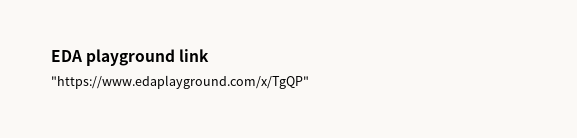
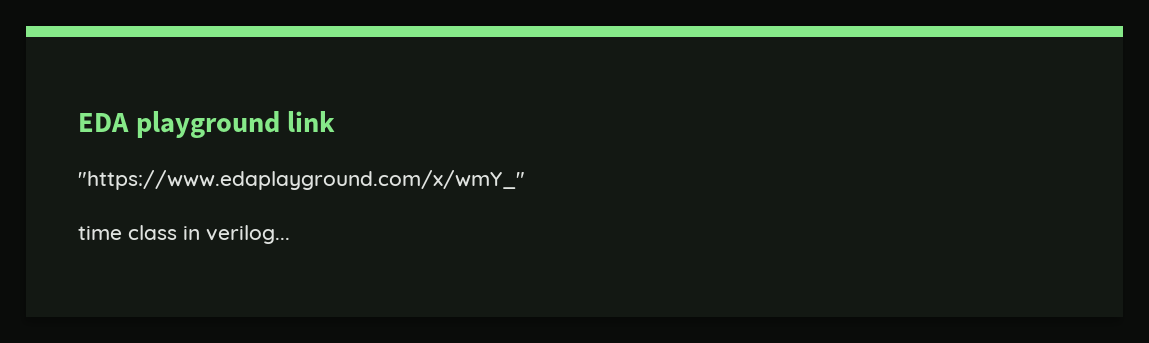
- "https://www.edaplayground.com/x/TgQP"
+ "https://www.edaplayground.com/x/wmY_"
+ time class in verilog...

